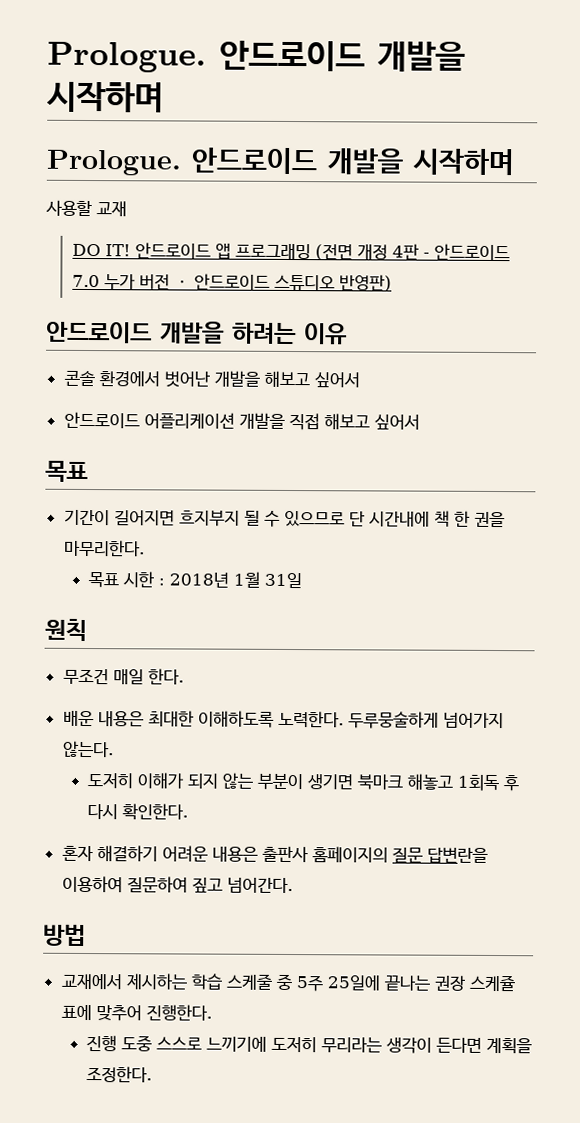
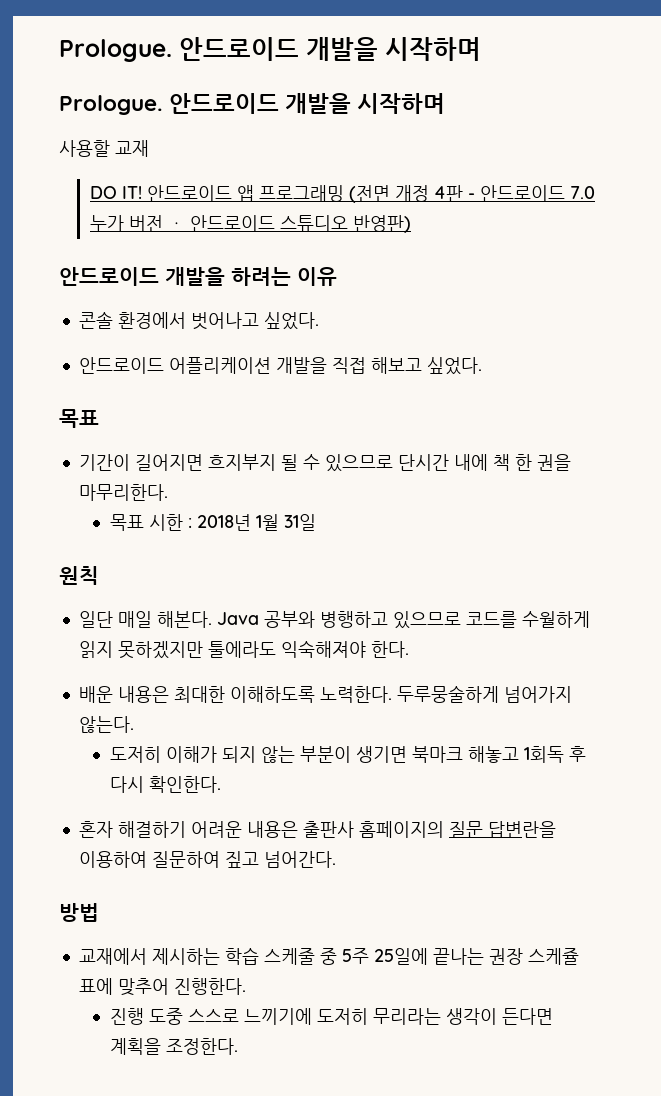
- 콘솔 환경에서 벗어난 개발을 해보고 싶어서
+ 콘솔 환경에서 벗어나고 싶었다.
- 안드로이드 어플리케이션 개발을 직접 해보고 싶어서
+ 안드로이드 어플리케이션 개발을 직접 해보고 싶었다.
- 기간이 길어지면 흐지부지 될 수 있으므로 단 시간내에 책 한 권을 마무리한다.
+ 기간이 길어지면 흐지부지 될 수 있으므로 단시간 내에 책 한 권을 마무리한다.
- 무조건 매일 한다.
+ 일단 매일 해본다. Java 공부와 병행하고 있으므로 코드를 수월하게 읽지 못하겠지만 툴에라도 익숙해져야 한다.

